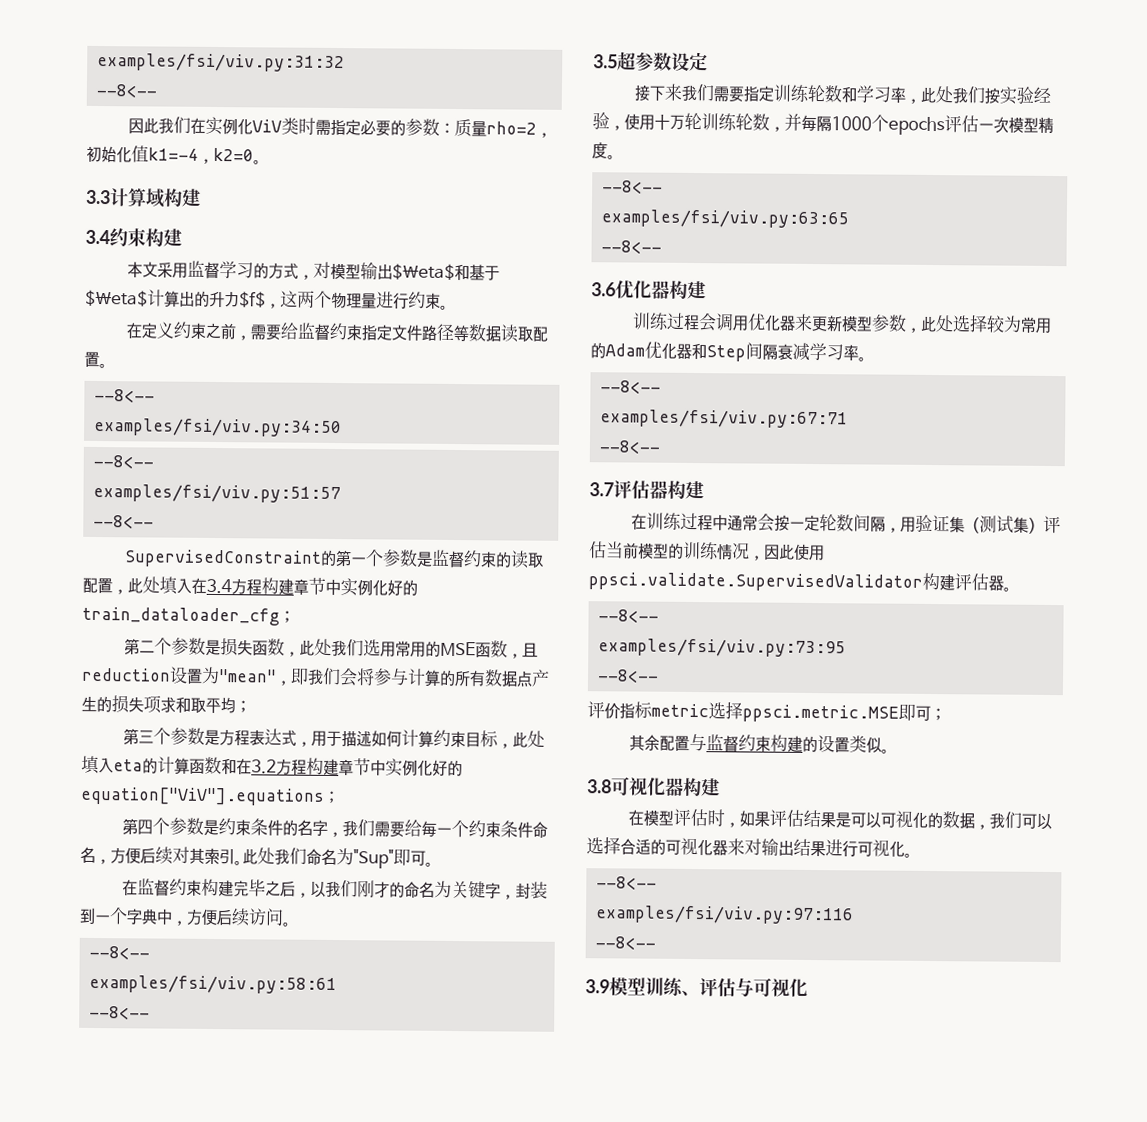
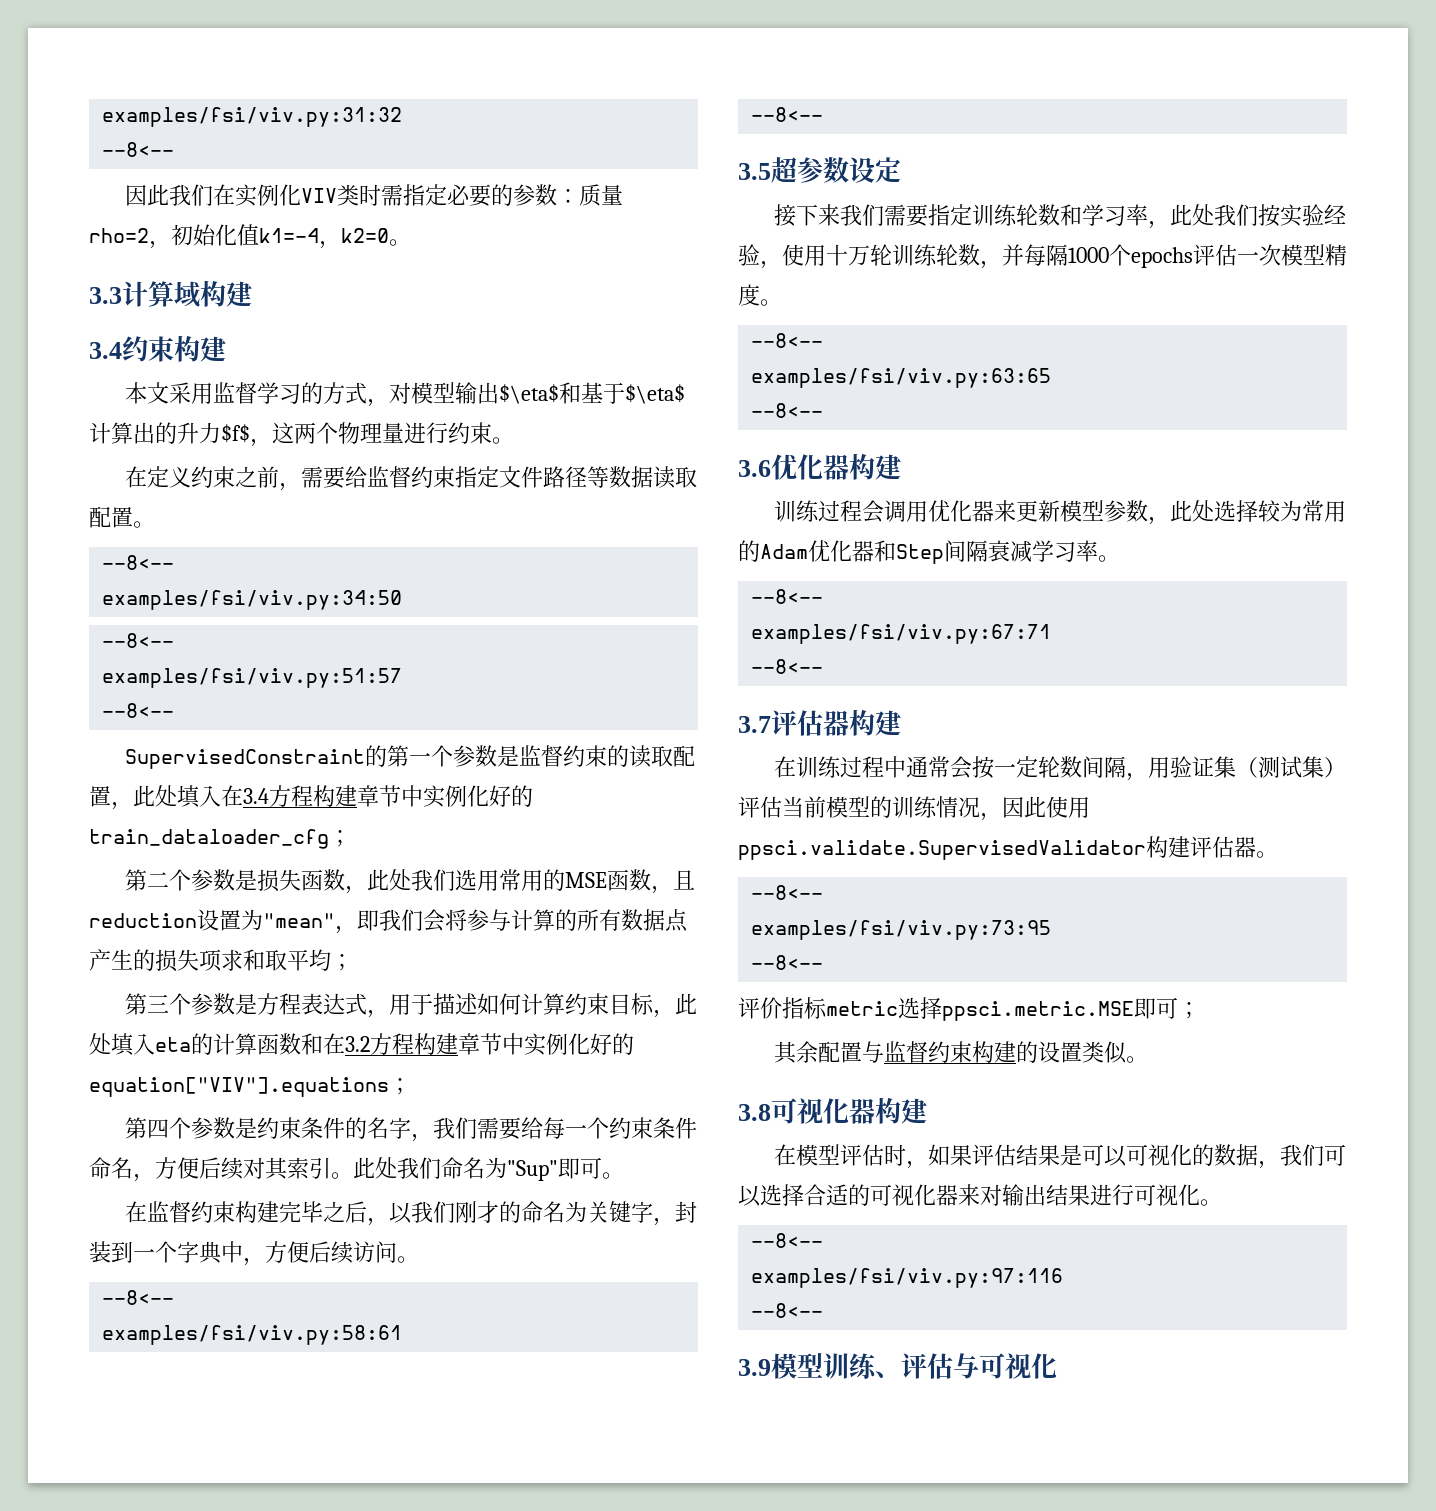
- 因此我们在实例化ViV类时需指定必要的参数：质量rho=2，初始化值k1=-4，k2=0。
+ 因此我们在实例化VIV类时需指定必要的参数：质量rho=2，初始化值k1=-4，k2=0。
- 第三个参数是方程表达式，用于描述如何计算约束目标，此处填入eta的计算函数和在3.2方程构建章节中实例化好的equation["ViV"].equations；
+ 第三个参数是方程表达式，用于描述如何计算约束目标，此处填入eta的计算函数和在3.2方程构建章节中实例化好的equation["VIV"].equations；

